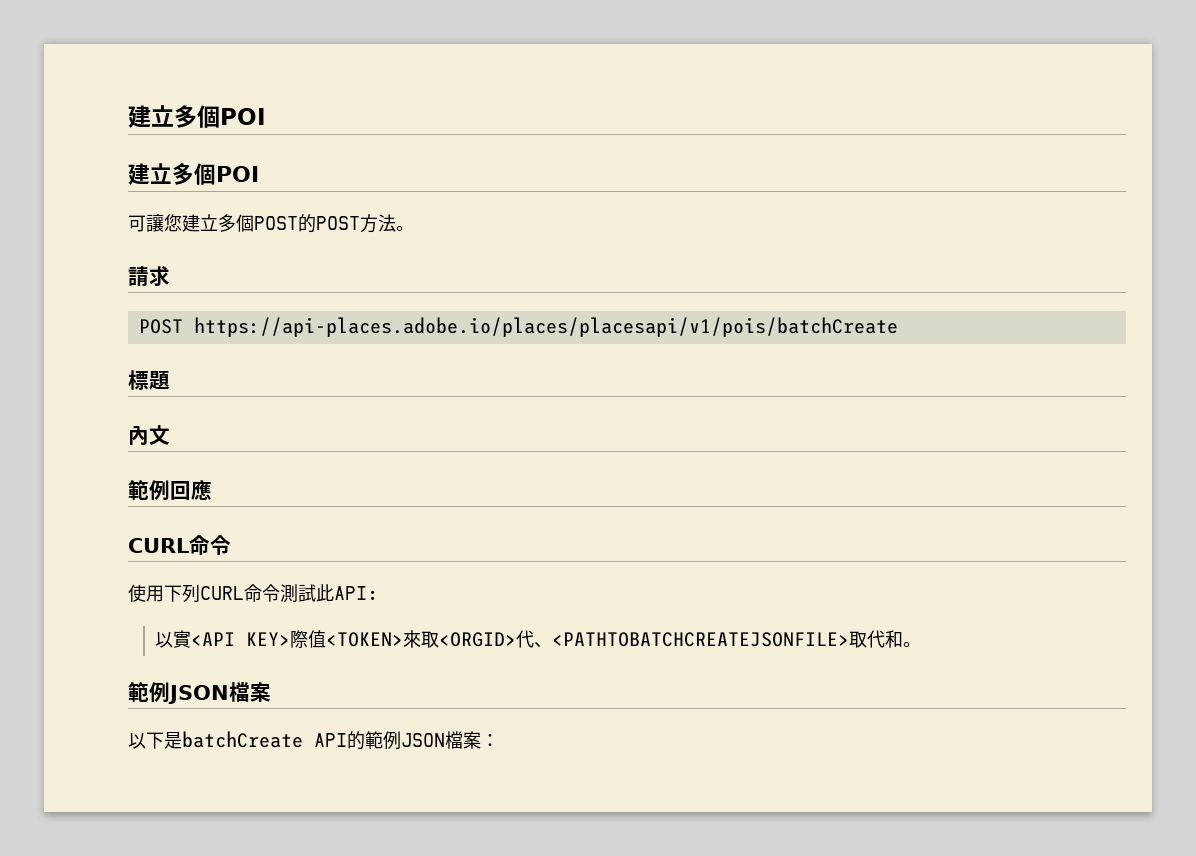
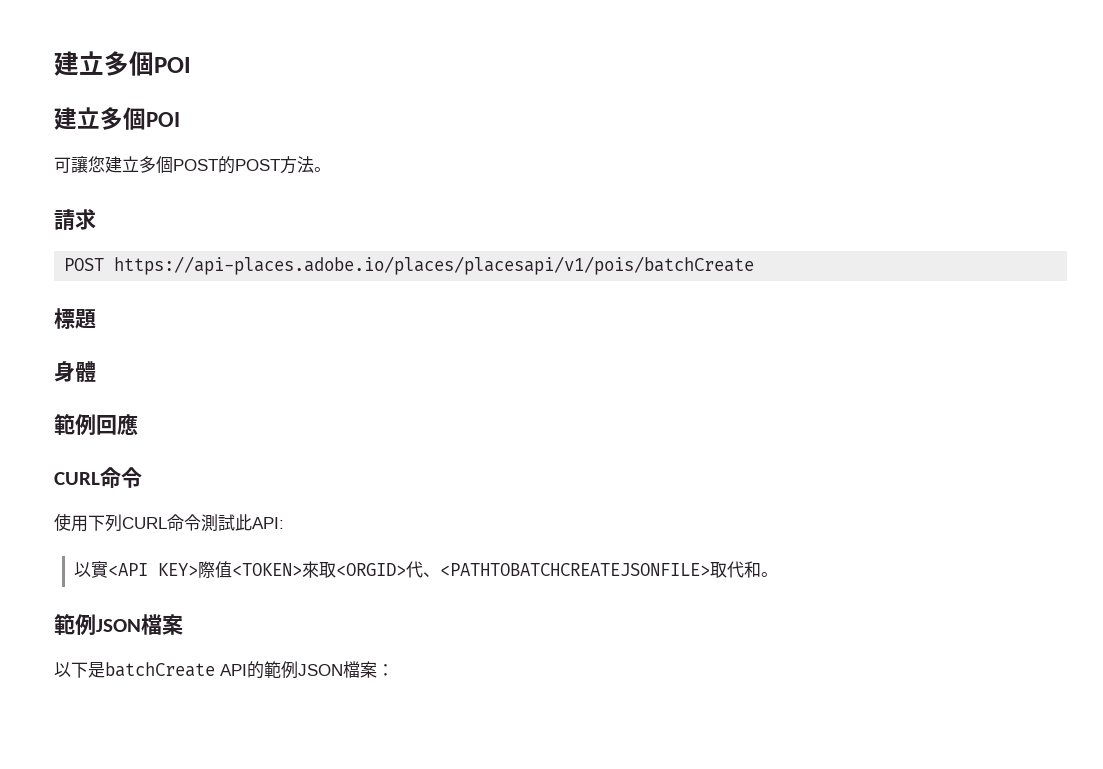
- 內文
+ 身體

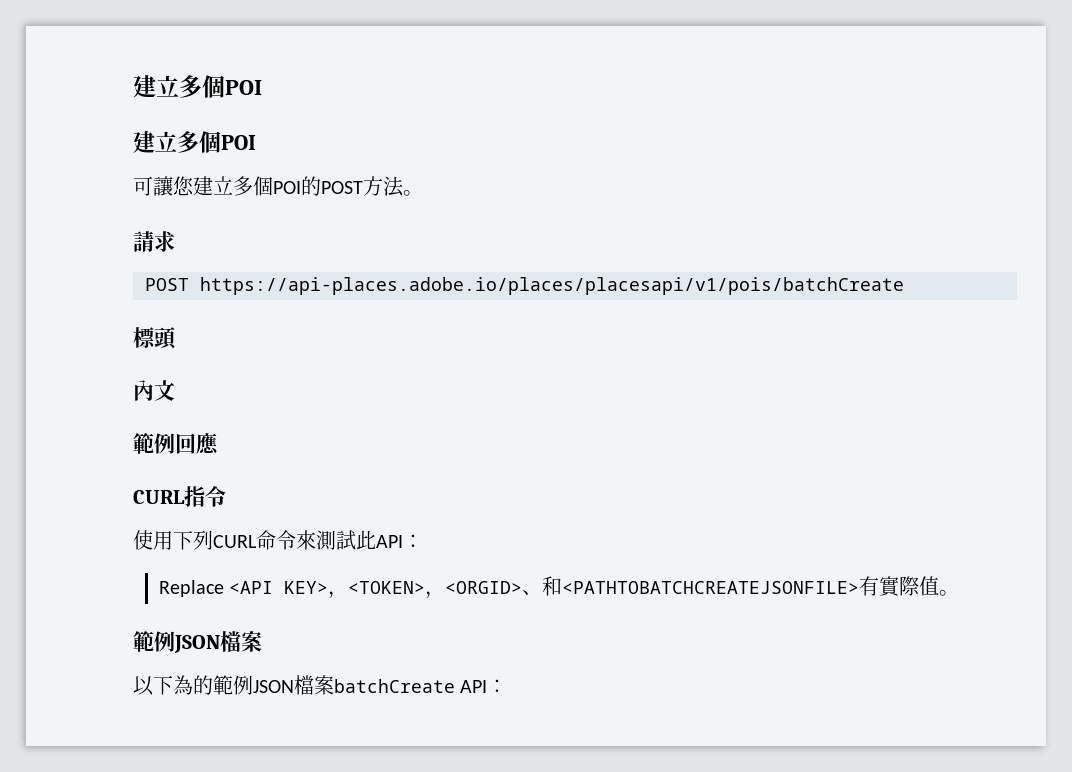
- 可讓您建立多個POST的POST方法。
+ 可讓您建立多個POI的POST方法。
- 標題
- 身體
+ 標頭
+ 內文
  範例回應
- CURL命令
+ CURL指令
- 使用下列CURL命令測試此API:
- 以實<API KEY>際值<TOKEN>來取<ORGID>代、<PATHTOBATCHCREATEJSONFILE>取代和。
+ 使用下列CURL命令來測試此API：
+ Replace <API KEY>，<TOKEN>，<ORGID>、和<PATHTOBATCHCREATEJSONFILE>有實際值。
- 以下是batchCreate API的範例JSON檔案：
+ 以下為的範例JSON檔案batchCreate API：

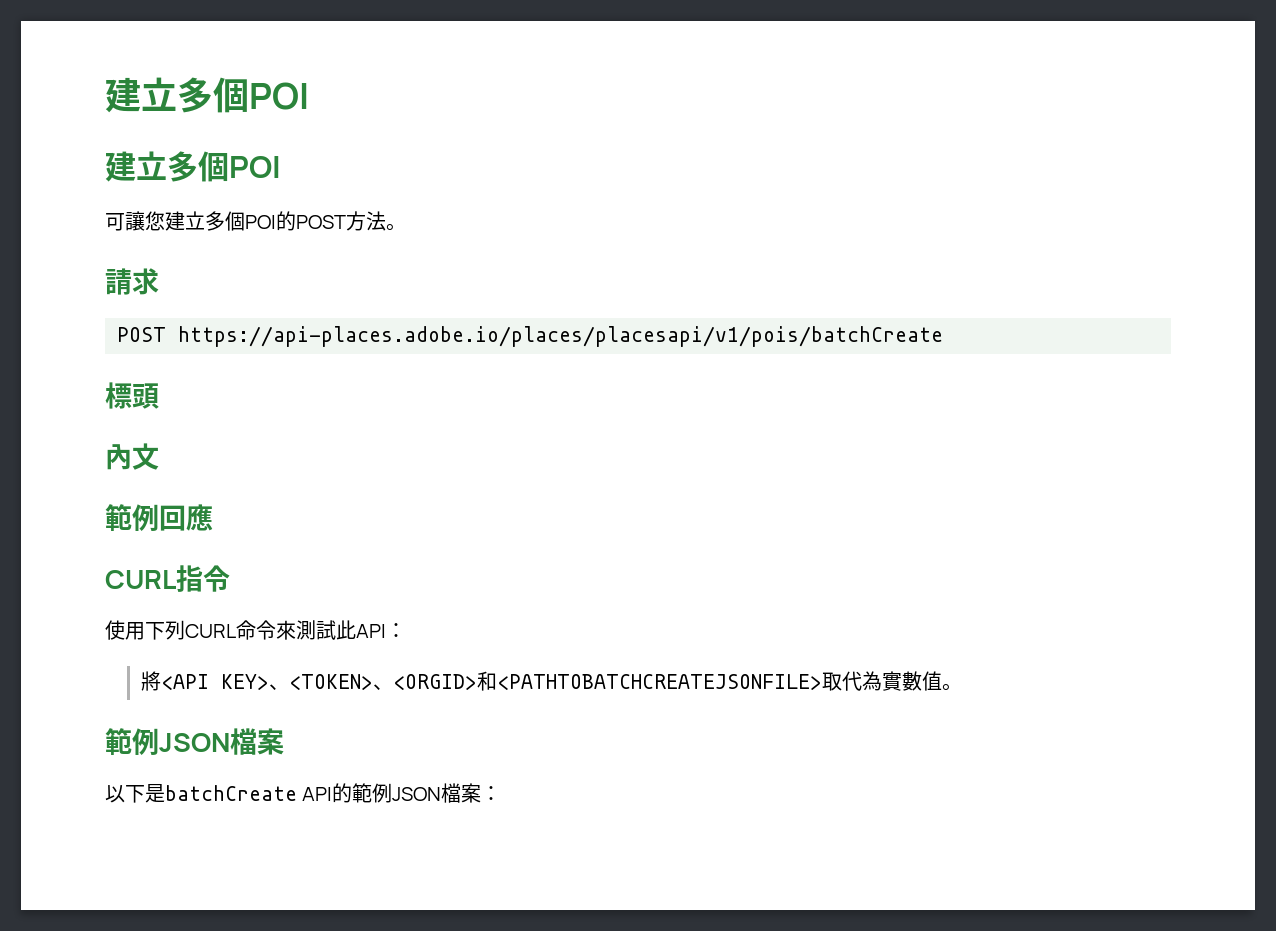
- Replace <API KEY>，<TOKEN>，<ORGID>、和<PATHTOBATCHCREATEJSONFILE>有實際值。
+ 將<API KEY>、<TOKEN>、<ORGID>和<PATHTOBATCHCREATEJSONFILE>取代為實數值。
- 以下為的範例JSON檔案batchCreate API：
+ 以下是batchCreate API的範例JSON檔案：

